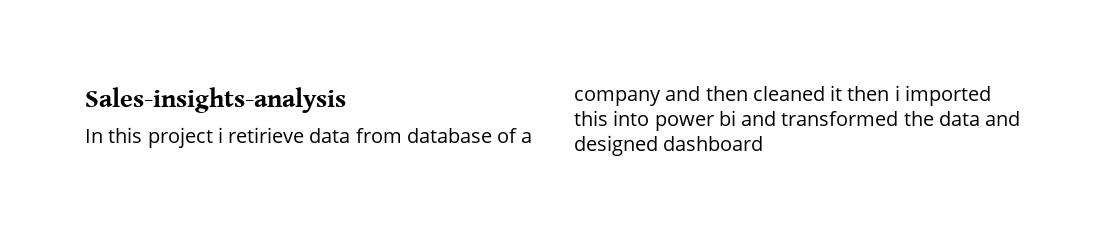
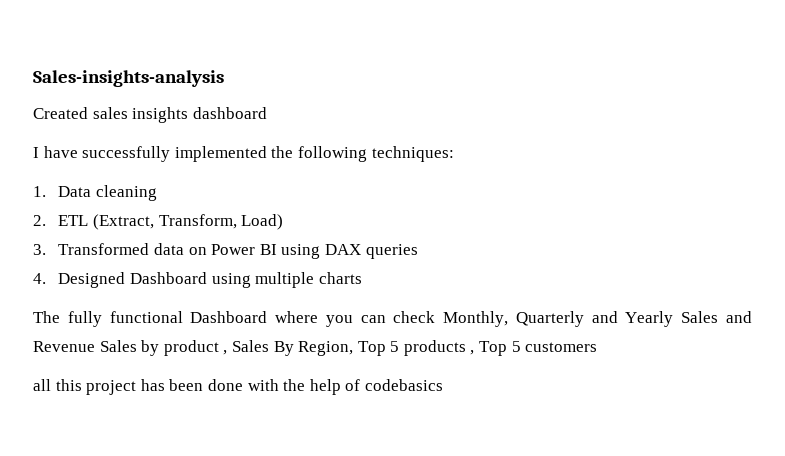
- In this project i retirieve data from database of a company and then cleaned it then i imported this into power bi and transformed the data and designed dashboard
+ Created sales insights dashboard
+ I have successfully implemented the following techniques:
+ 1. Data cleaning
+ 2. ETL (Extract, Transform, Load)
+ 3. Transformed data on Power BI using DAX queries
+ 4. Designed Dashboard using multiple charts
+ The fully functional Dashboard where you can check Monthly, Quarterly and Yearly Sales and Revenue Sales by product , Sales By Region, Top 5 products , Top 5 customers
+ all this project has been done with the help of codebasics

